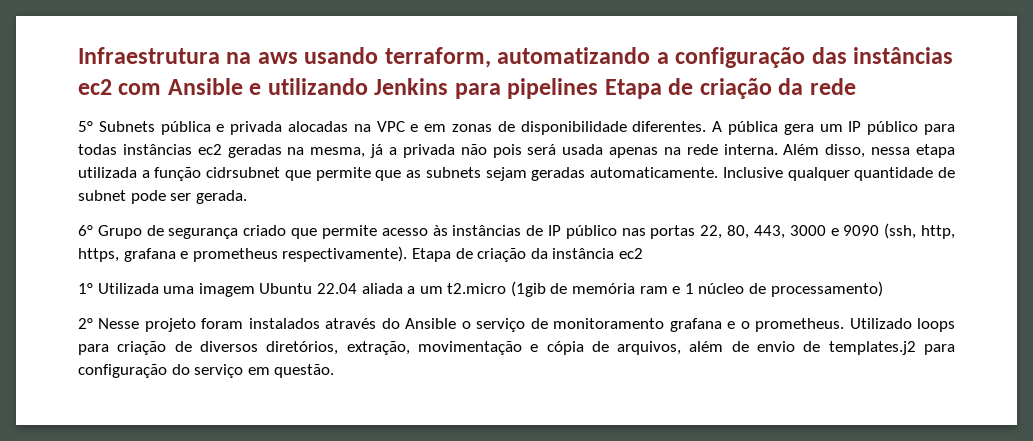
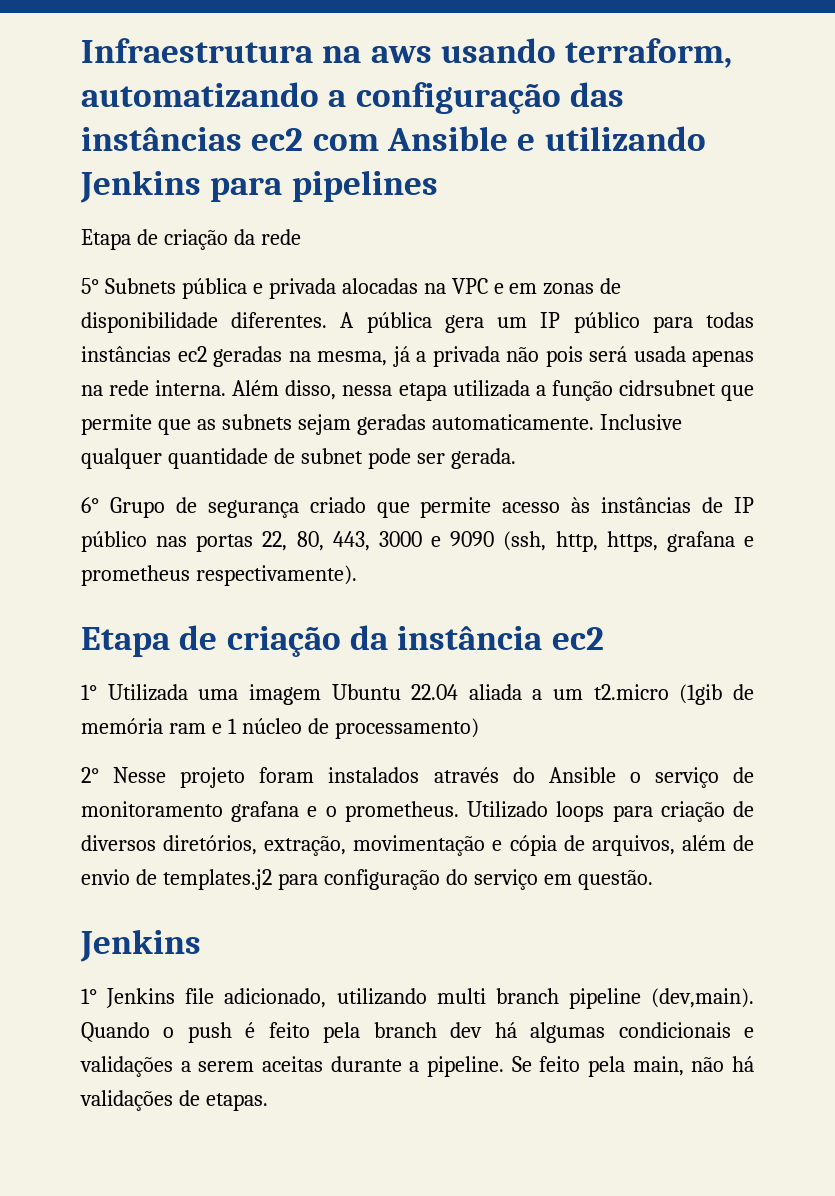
- Infraestrutura na aws usando terraform, automatizando a configuração das instâncias ec2 com Ansible e utilizando Jenkins para pipelines Etapa de criação da rede
+ Infraestrutura na aws usando terraform, automatizando a configuração das instâncias ec2 com Ansible e utilizando Jenkins para pipelines
+ Etapa de criação da rede
- 6° Grupo de segurança criado que permite acesso às instâncias de IP público nas portas 22, 80, 443, 3000 e 9090 (ssh, http, https, grafana e prometheus respectivamente). Etapa de criação da instância ec2
+ 6° Grupo de segurança criado que permite acesso às instâncias de IP público nas portas 22, 80, 443, 3000 e 9090 (ssh, http, https, grafana e prometheus respectivamente).
+ Etapa de criação da instância ec2
  Utilizado loops para criação de diversos diretórios, extração, movimentação e cópia de arquivos, além de envio de templates.j2 para configuração do serviço em questão.
+ Jenkins
+ 1° Jenkins file adicionado, utilizando multi branch pipeline (dev,main). Quando o push é feito pela branch dev há algumas condicionais e validações a serem aceitas durante a pipeline. Se feito pela main, não há validações de etapas.

